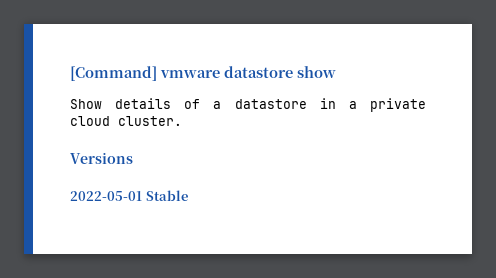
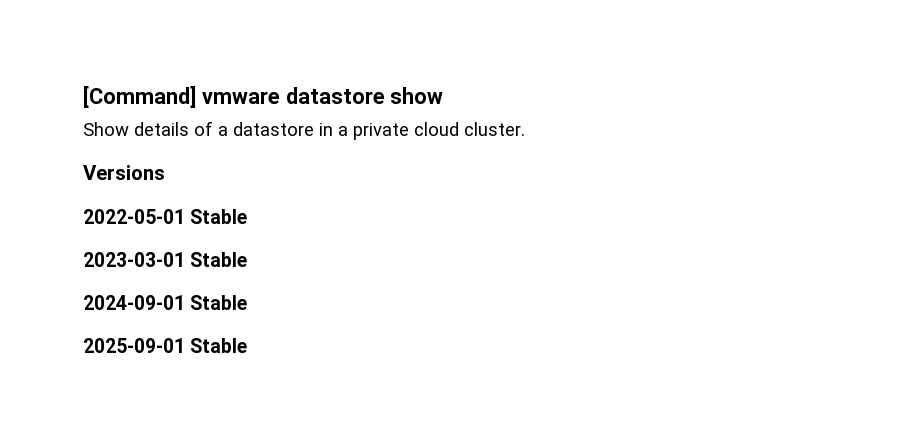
+ 2023-03-01 Stable
+ 2024-09-01 Stable
+ 2025-09-01 Stable

